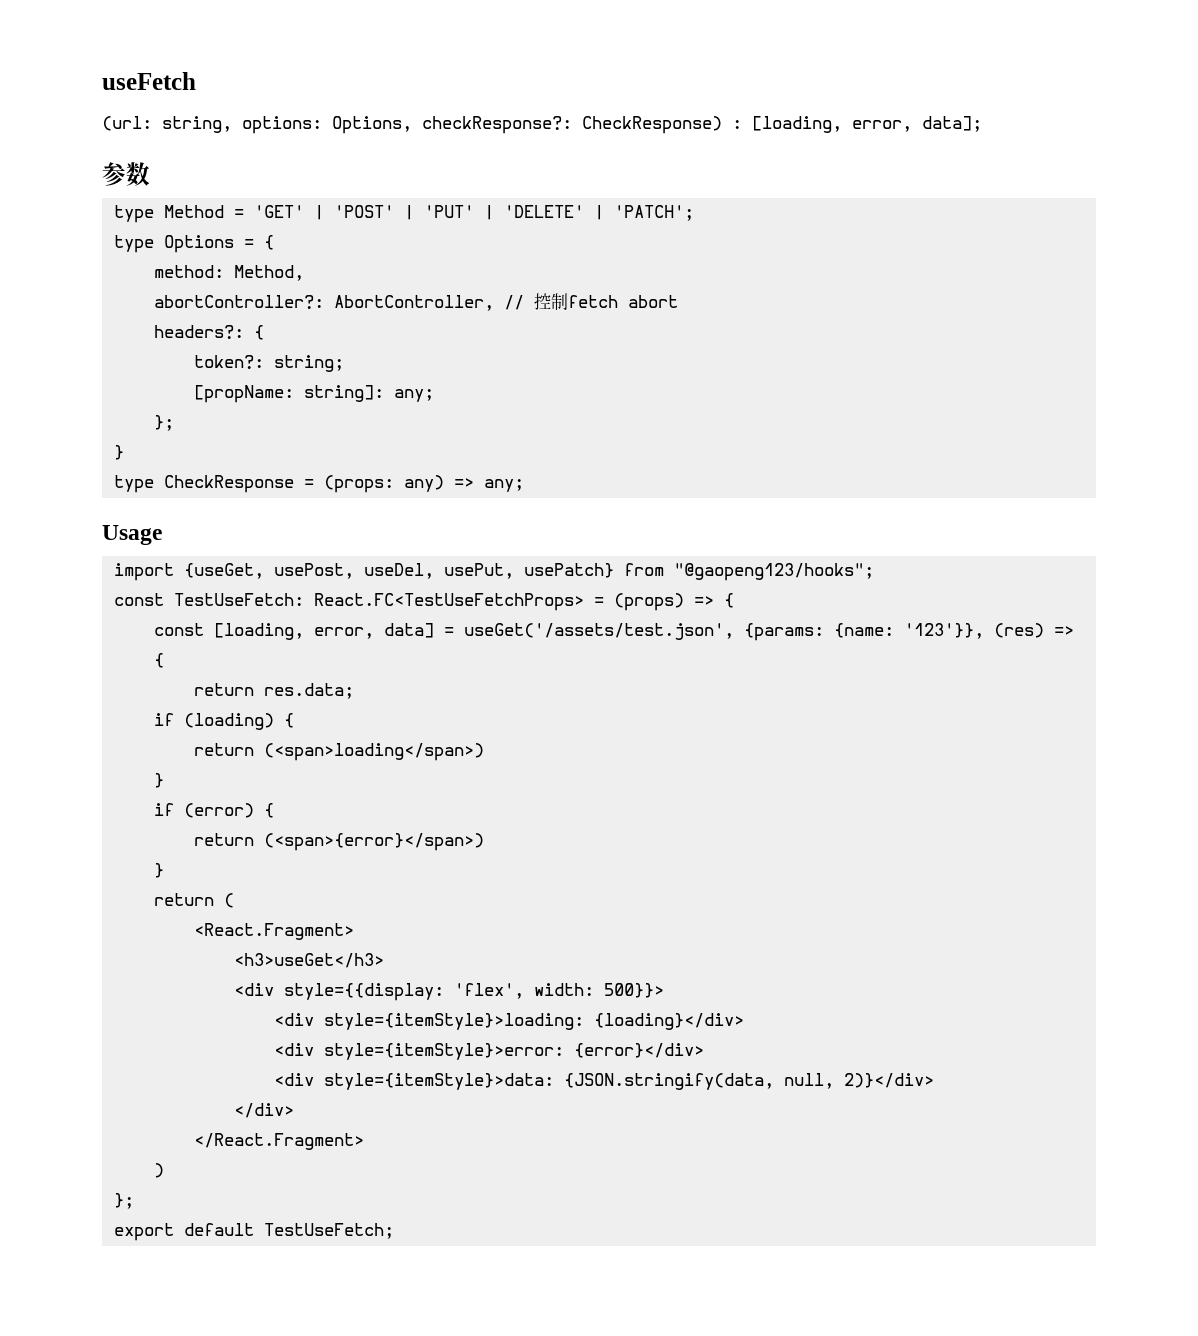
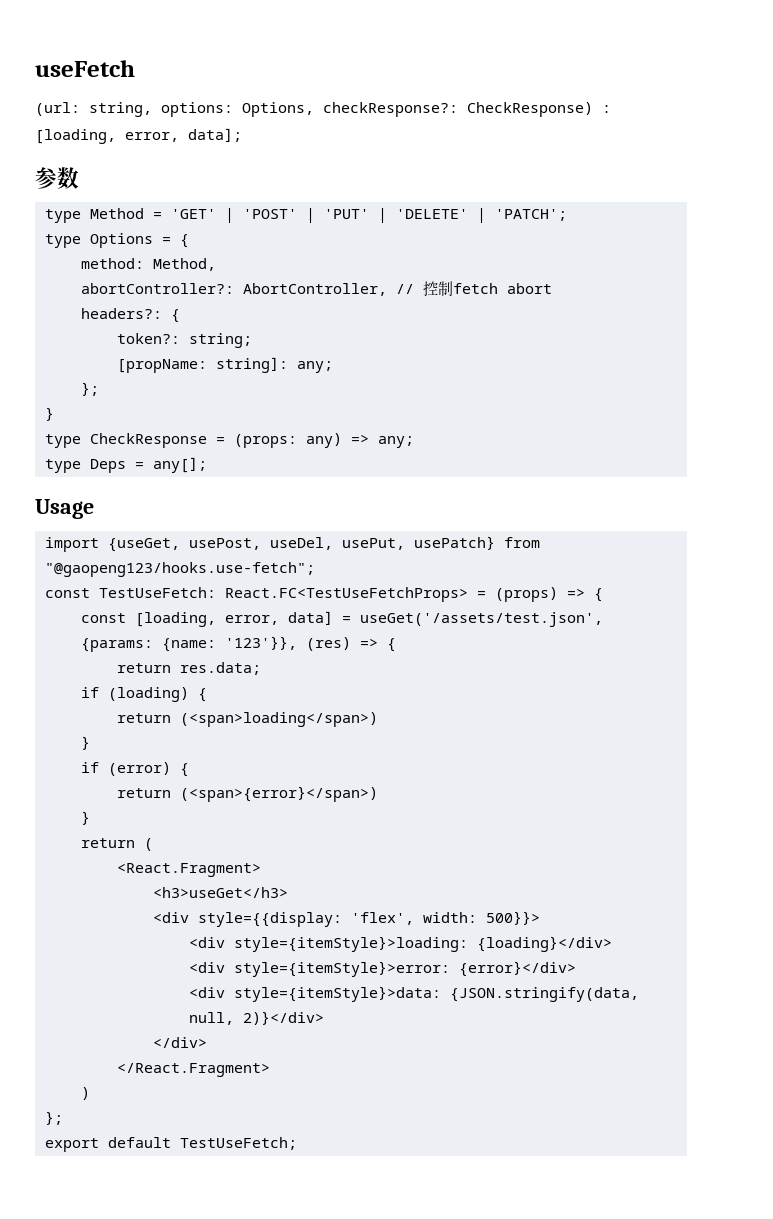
+ type Deps = any[];
- import {useGet, usePost, useDel, usePut, usePatch} from "@gaopeng123/hooks";
+ import {useGet, usePost, useDel, usePut, usePatch} from "@gaopeng123/hooks.use-fetch";

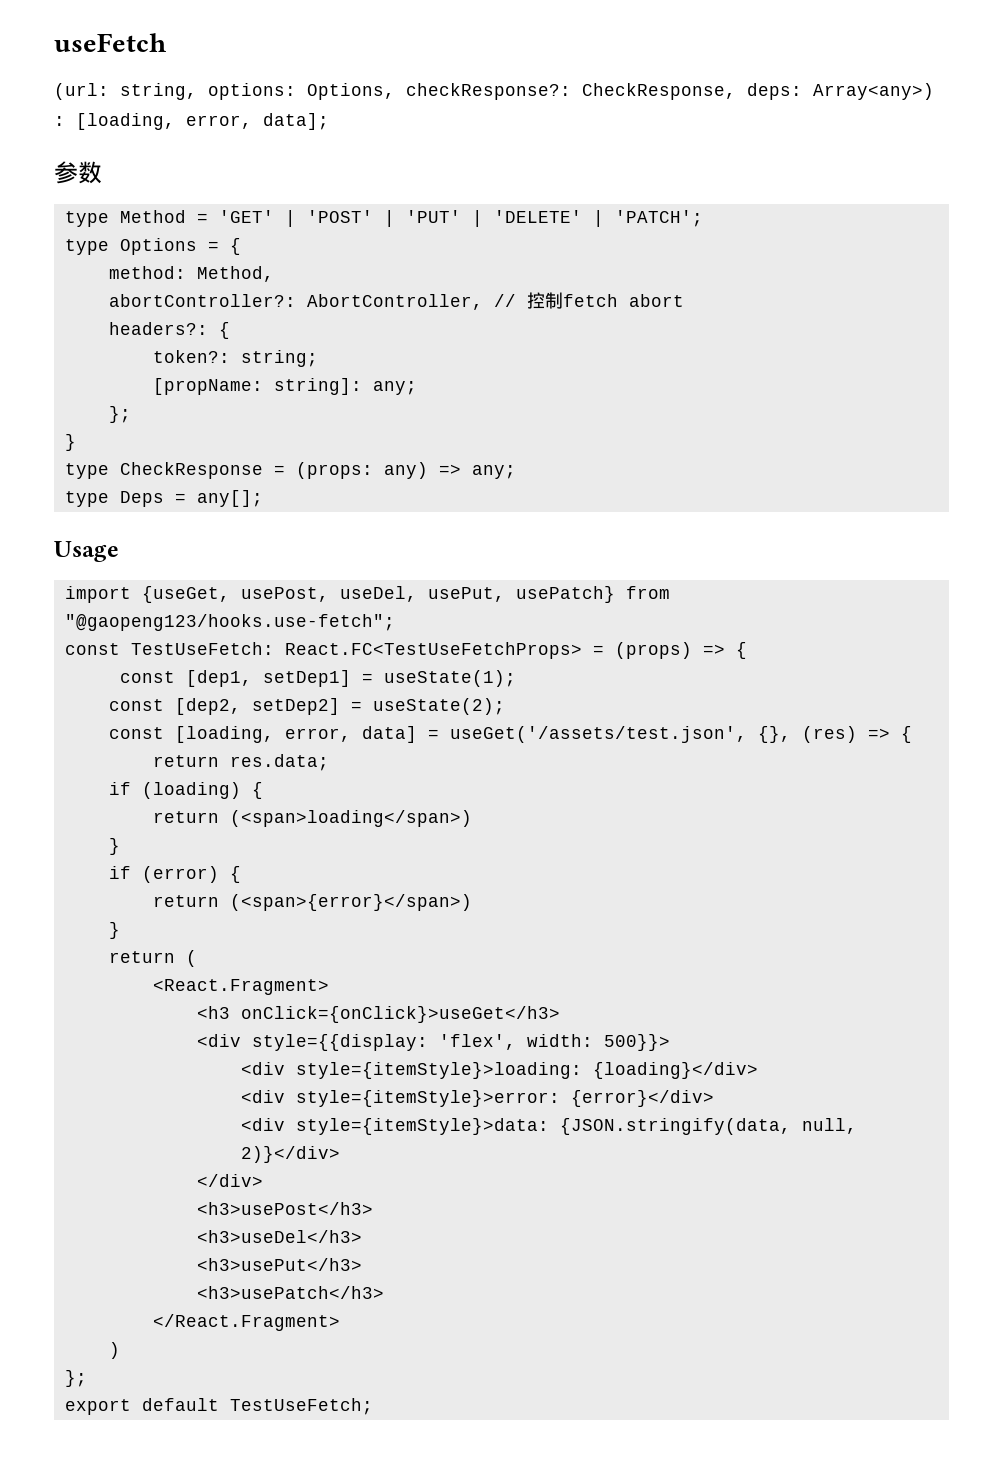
- (url: string, options: Options, checkResponse?: CheckResponse) : [loading, error, data];
+ (url: string, options: Options, checkResponse?: CheckResponse, deps: Array<any>) : [loading, error, data];
+ const [dep1, setDep1] = useState(1);
+ const [dep2, setDep2] = useState(2);
- const [loading, error, data] = useGet('/assets/test.json', {params: {name: '123'}}, (res) => {
+ const [loading, error, data] = useGet('/assets/test.json', {}, (res) => {
- <h3>useGet</h3>
+ <h3 onClick={onClick}>useGet</h3>
+ <h3>usePost</h3>
+ <h3>useDel</h3>
+ <h3>usePut</h3>
+ <h3>usePatch</h3>

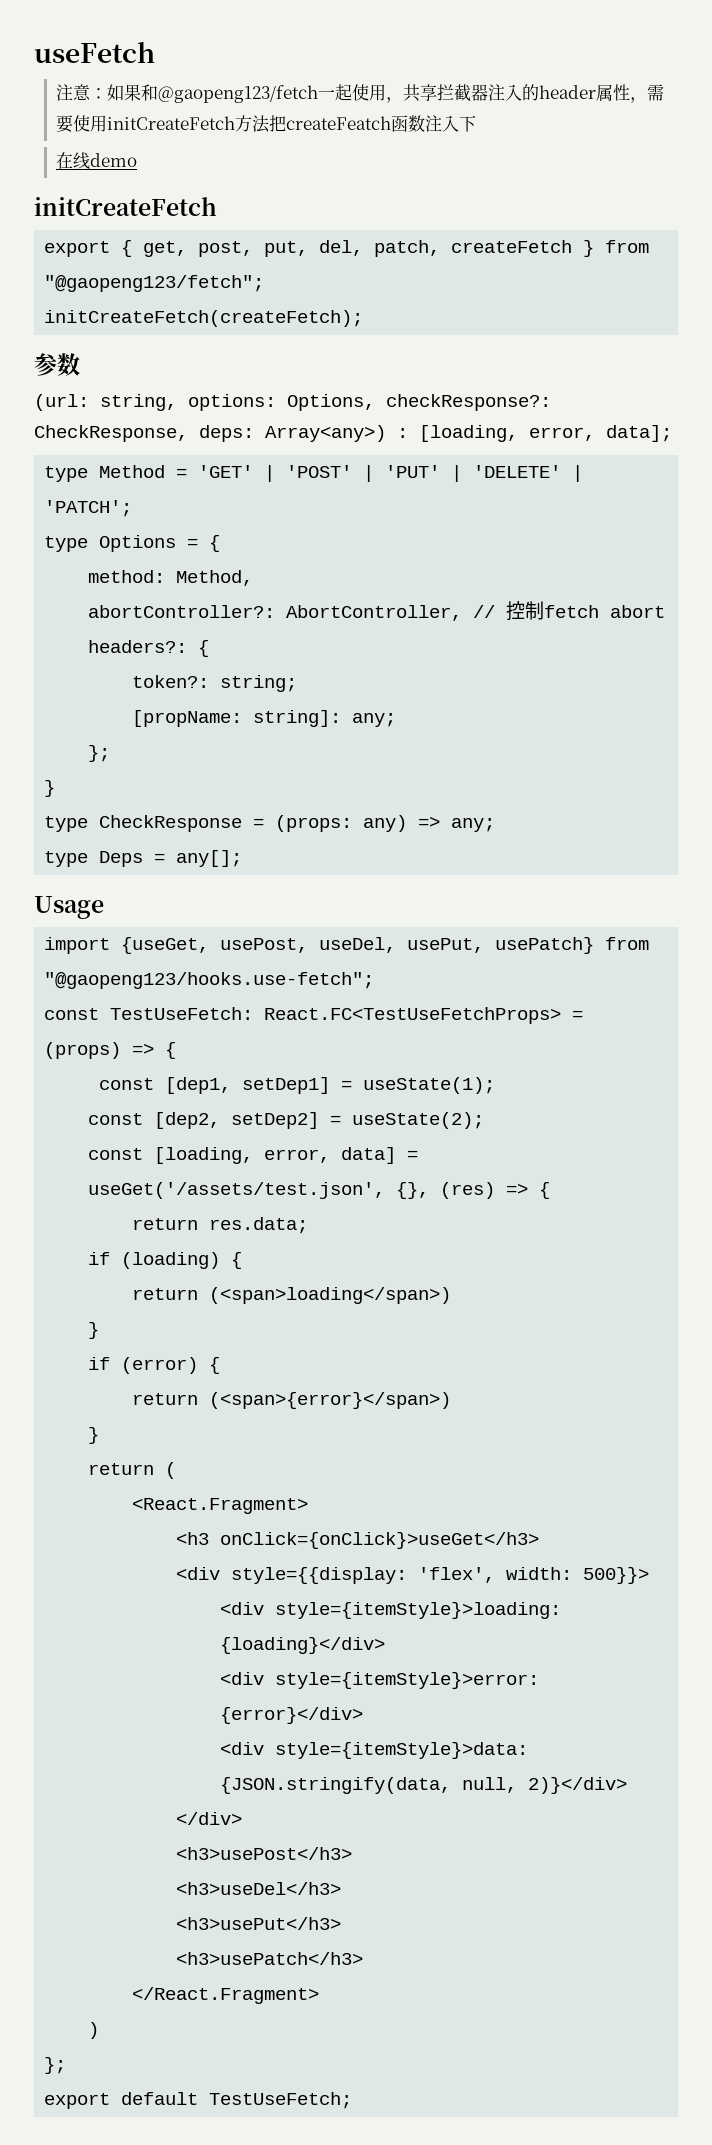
+ 注意：如果和@gaopeng123/fetch一起使用，共享拦截器注入的header属性，需要使用initCreateFetch方法把createFeatch函数注入下
+ 在线demo
+ initCreateFetch
+ export { get, post, put, del, patch, createFetch } from "@gaopeng123/fetch";
+ initCreateFetch(createFetch);
+ 参数
- 参数

